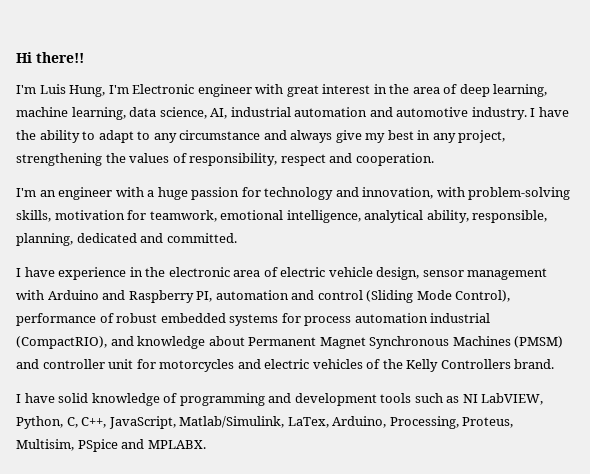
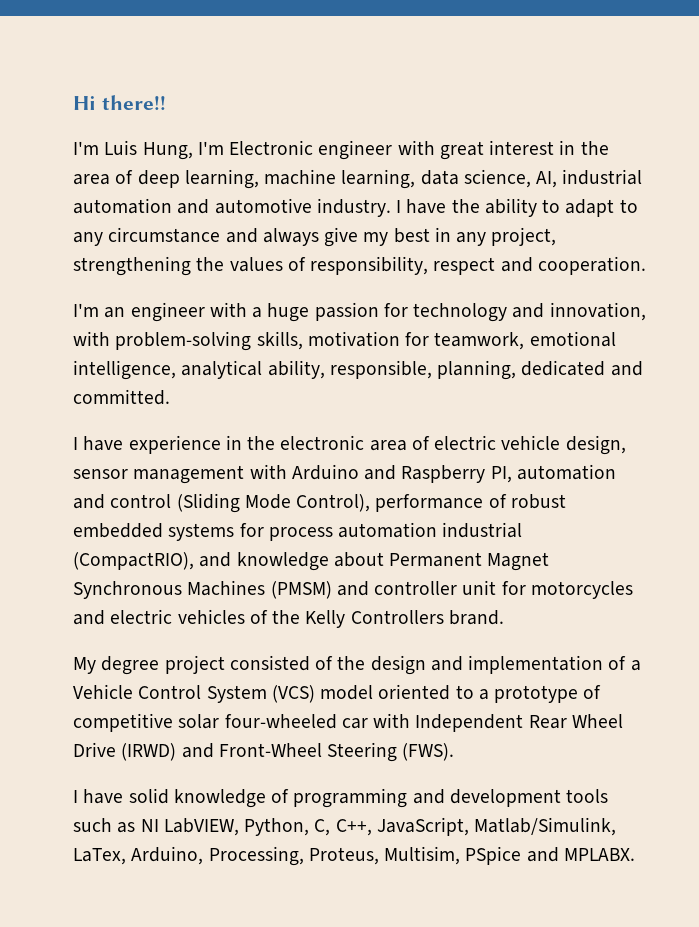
+ My degree project consisted of the design and implementation of a Vehicle Control System (VCS) model oriented to a prototype of competitive solar four-wheeled car with Independent Rear Wheel Drive (IRWD) and Front-Wheel Steering (FWS).

